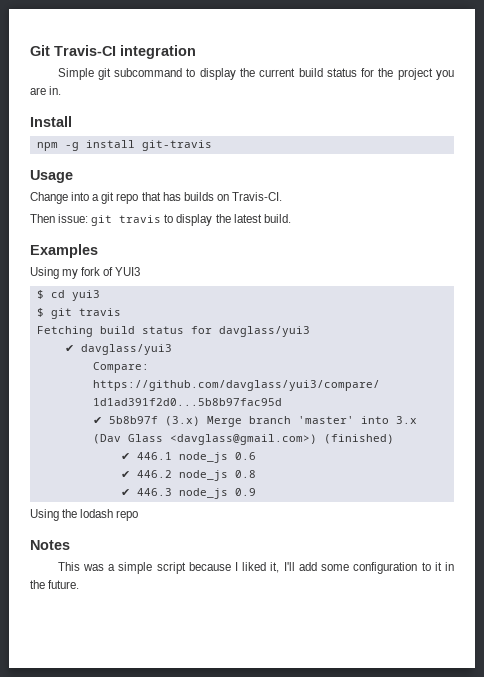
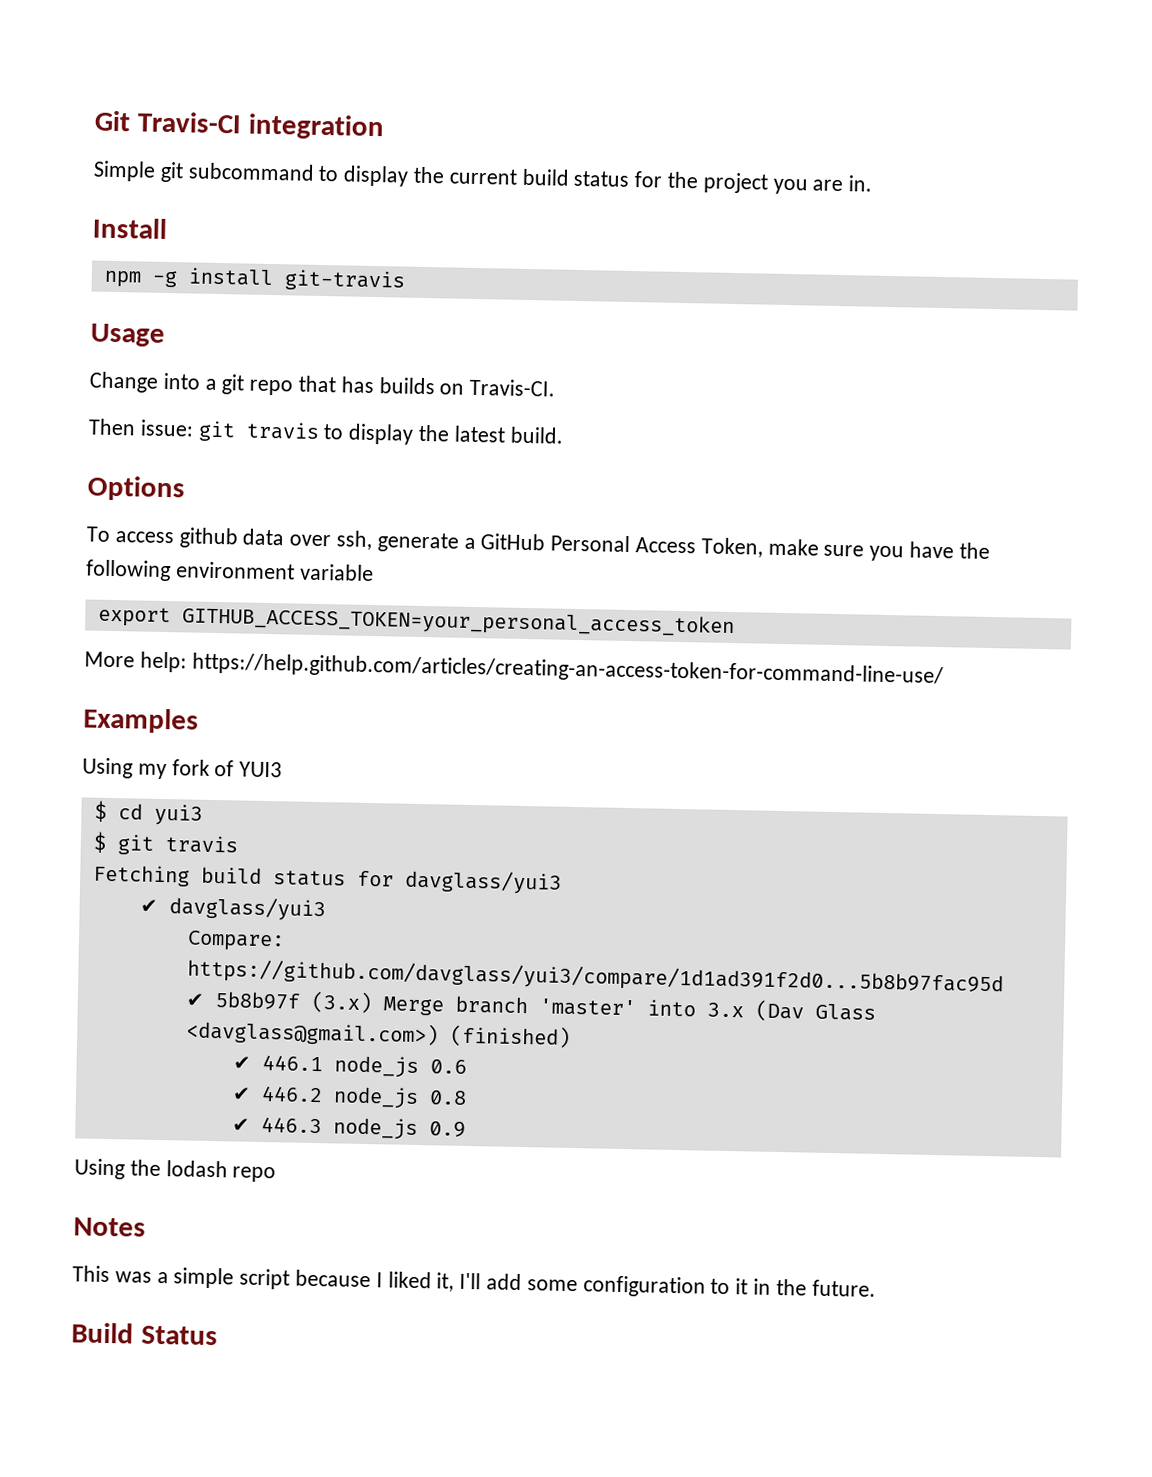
+ Options
+ To access github data over ssh, generate a GitHub Personal Access Token, make sure you have the following environment variable
+ export GITHUB_ACCESS_TOKEN=your_personal_access_token
+ More help: https://help.github.com/articles/creating-an-access-token-for-command-line-use/
+ Build Status

